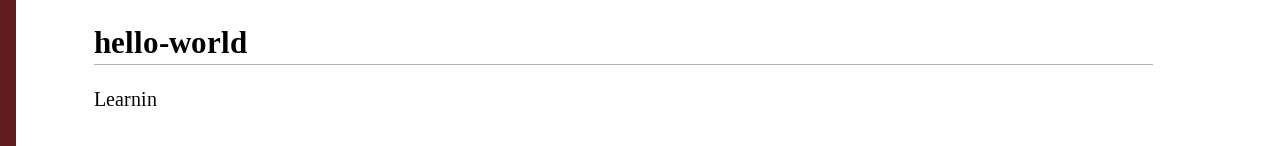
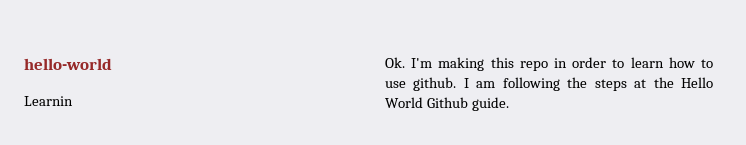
+ Ok. I'm making this repo in order to learn how to use github. I am following the steps at the Hello World Github guide.

